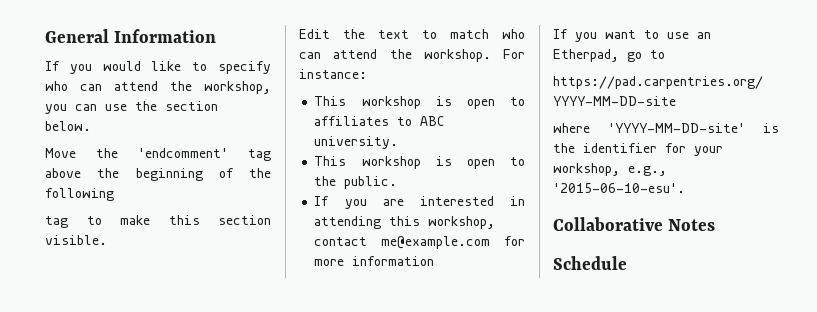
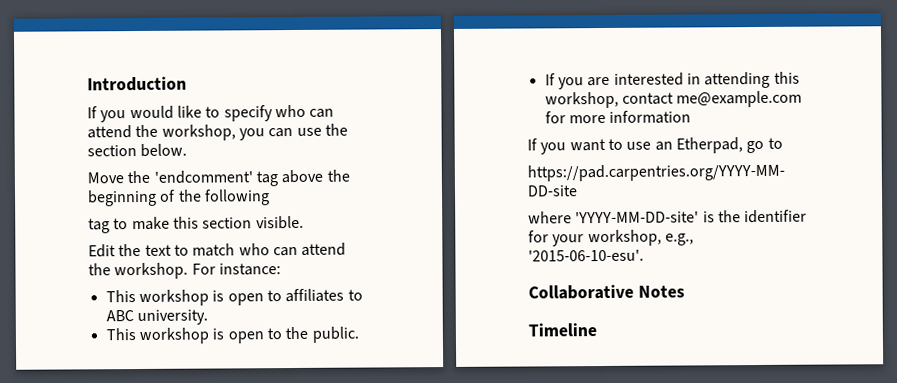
- General Information
+ Introduction
- Schedule
+ Timeline

